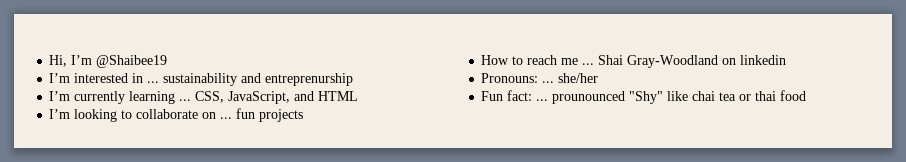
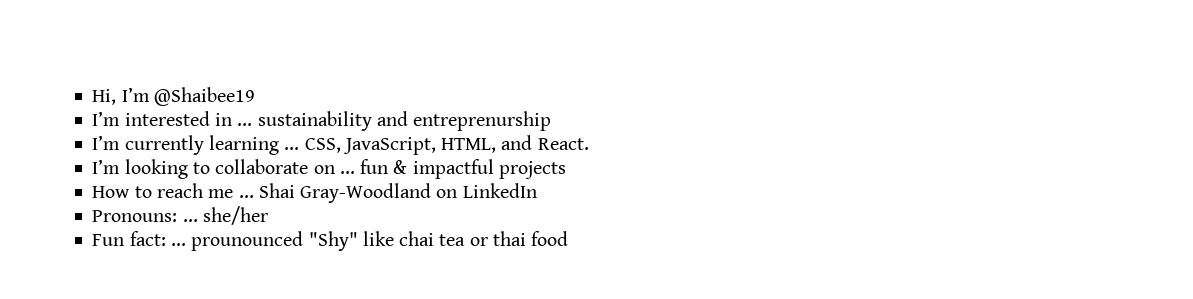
- CSS, JavaScript, and HTML
+ CSS, JavaScript, HTML, and React.
- I’m looking to collaborate on ... fun projects
+ I’m looking to collaborate on ... fun & impactful projects
- Shai Gray-Woodland on linkedin
+ Shai Gray-Woodland on LinkedIn

